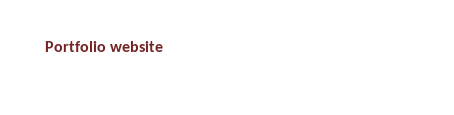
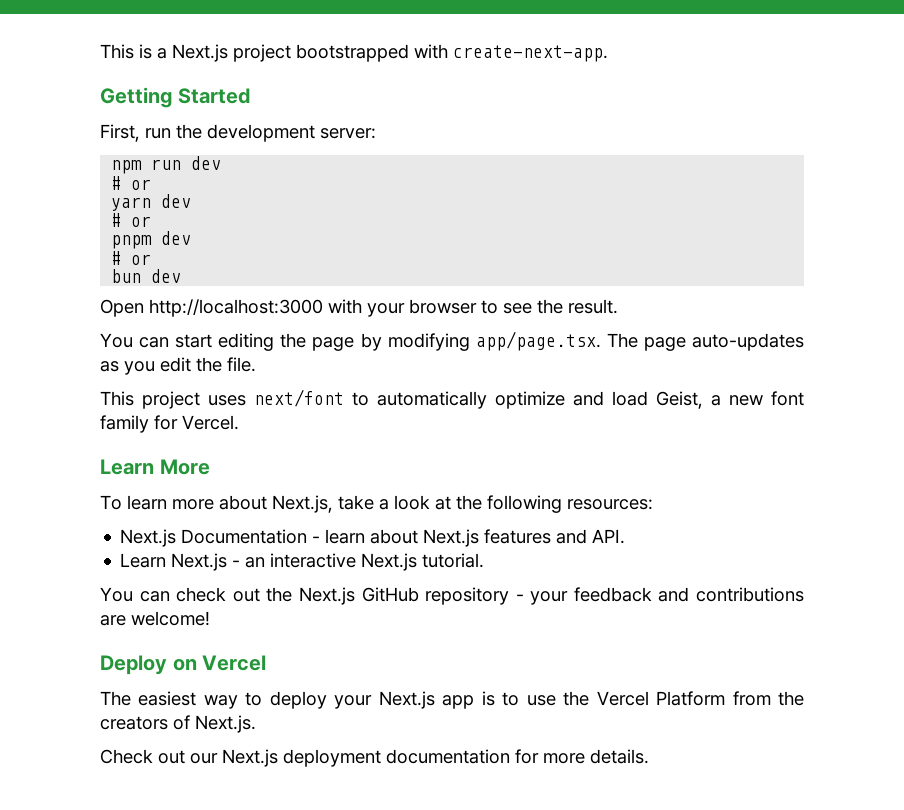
- Portfolio website
+ This is a Next.js project bootstrapped with create-next-app.
+ Getting Started
+ First, run the development server:
+ npm run dev
+ # or
+ yarn dev
+ # or
+ pnpm dev
+ # or
+ bun dev
+ Open http://localhost:3000 with your browser to see the result.
+ You can start editing the page by modifying app/page.tsx. The page auto-updates as you edit the file.
+ This project uses next/font to automatically optimize and load Geist, a new font family for Vercel.
+ Learn More
+ To learn more about Next.js, take a look at the following resources:
+ Next.js Documentation - learn about Next.js features and API.
+ Learn Next.js - an interactive Next.js tutorial.
+ You can check out the Next.js GitHub repository - your feedback and contributions are welcome!
+ Deploy on Vercel
+ The easiest way to deploy your Next.js app is to use the Vercel Platform from the creators of Next.js.
+ Check out our Next.js deployment documentation for more details.

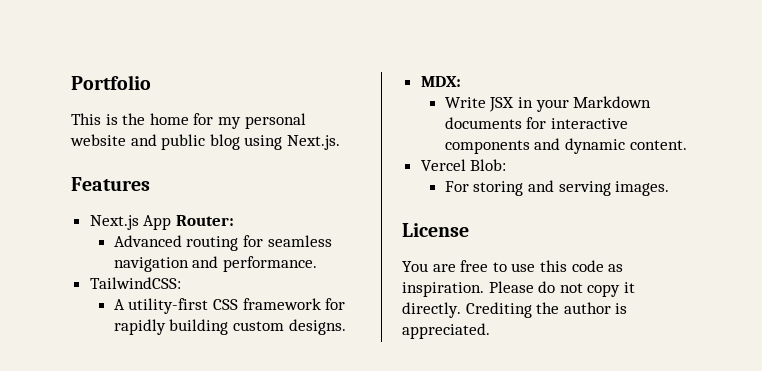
+ Portfolio
- This is a Next.js project bootstrapped with create-next-app.
- Getting Started
- First, run the development server:
- npm run dev
- # or
- yarn dev
- # or
- pnpm dev
- # or
- bun dev
- Open http://localhost:3000 with your browser to see the result.
- You can start editing the page by modifying app/page.tsx. The page auto-updates as you edit the file.
- This project uses next/font to automatically optimize and load Geist, a new font family for Vercel.
- Learn More
- To learn more about Next.js, take a look at the following resources:
- Next.js Documentation - learn about Next.js features and API.
- Learn Next.js - an interactive Next.js tutorial.
- You can check out the Next.js GitHub repository - your feedback and contributions are welcome!
- Deploy on Vercel
- The easiest way to deploy your Next.js app is to use the Vercel Platform from the creators of Next.js.
- Check out our Next.js deployment documentation for more details.
+ This is the home for my personal website and public blog using Next.js.
+ Features
+ Next.js App Router:
+ Advanced routing for seamless navigation and performance.
+ TailwindCSS:
+ A utility-first CSS framework for rapidly building custom designs.
+ MDX:
+ Write JSX in your Markdown documents for interactive components and dynamic content.
+ Vercel Blob:
+ For storing and serving images.
+ License
+ You are free to use this code as inspiration. Please do not copy it directly. Crediting the author is appreciated.

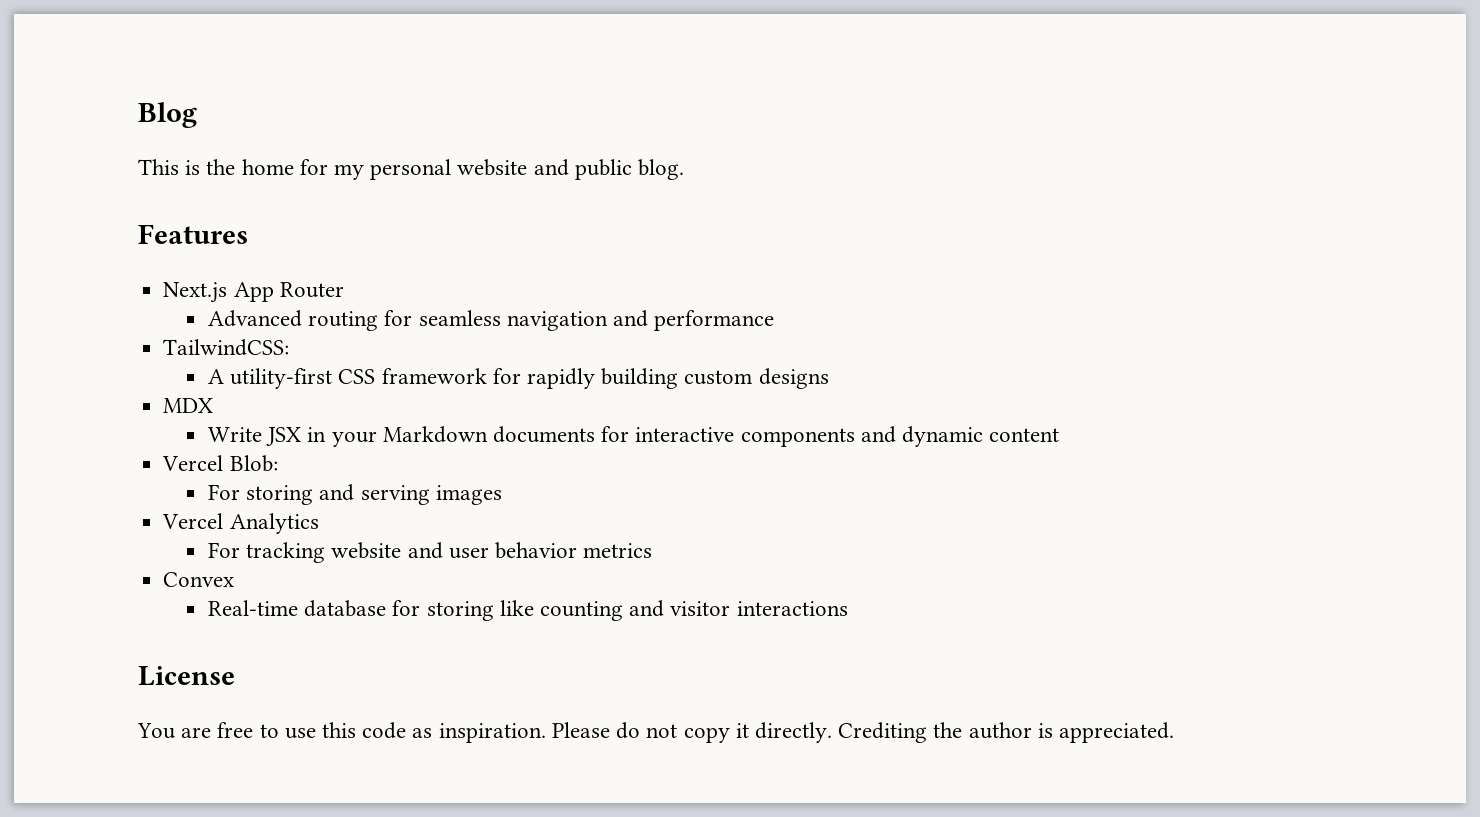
- Portfolio
+ Blog
- This is the home for my personal website and public blog using Next.js.
+ This is the home for my personal website and public blog.
- Next.js App Router:
+ Next.js App Router
- Advanced routing for seamless navigation and performance.
+ Advanced routing for seamless navigation and performance
- A utility-first CSS framework for rapidly building custom designs.
- MDX:
+ A utility-first CSS framework for rapidly building custom designs
+ MDX
- Write JSX in your Markdown documents for interactive components and dynamic content.
+ Write JSX in your Markdown documents for interactive components and dynamic content
- For storing and serving images.
+ For storing and serving images
+ Vercel Analytics
+ For tracking website and user behavior metrics
+ Convex
+ Real-time database for storing like counting and visitor interactions

